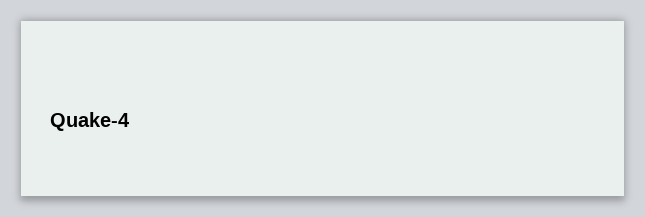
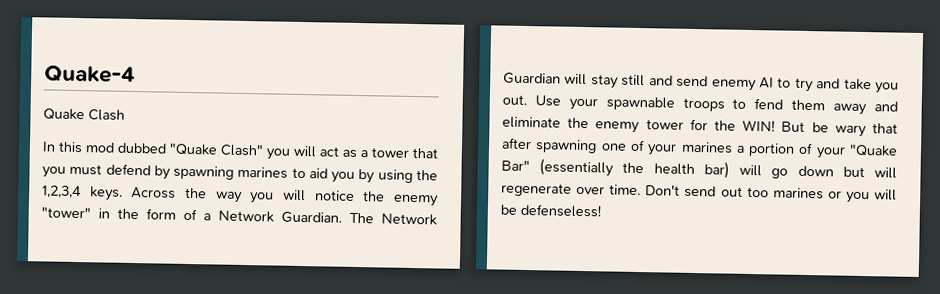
+ Quake Clash
+ In this mod dubbed "Quake Clash" you will act as a tower that you must defend by spawning marines to aid you by using the 1,2,3,4 keys. Across the way you will notice the enemy "tower" in the form of a Network Guardian. The Network Guardian will stay still and send enemy AI to try and take you out. Use your spawnable troops to fend them away and eliminate the enemy tower for the WIN! But be wary that after spawning one of your marines a portion of your "Quake Bar" (essentially the health bar) will go down but will regenerate over time. Don't send out too marines or you will be defenseless!

